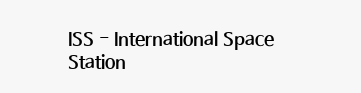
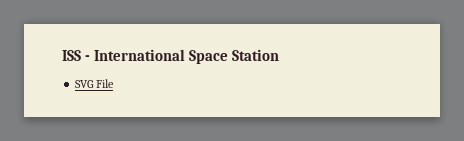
+ SVG File

